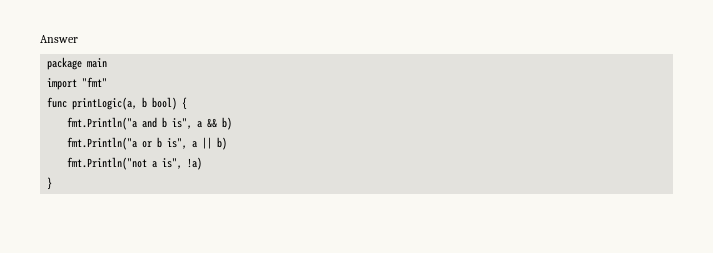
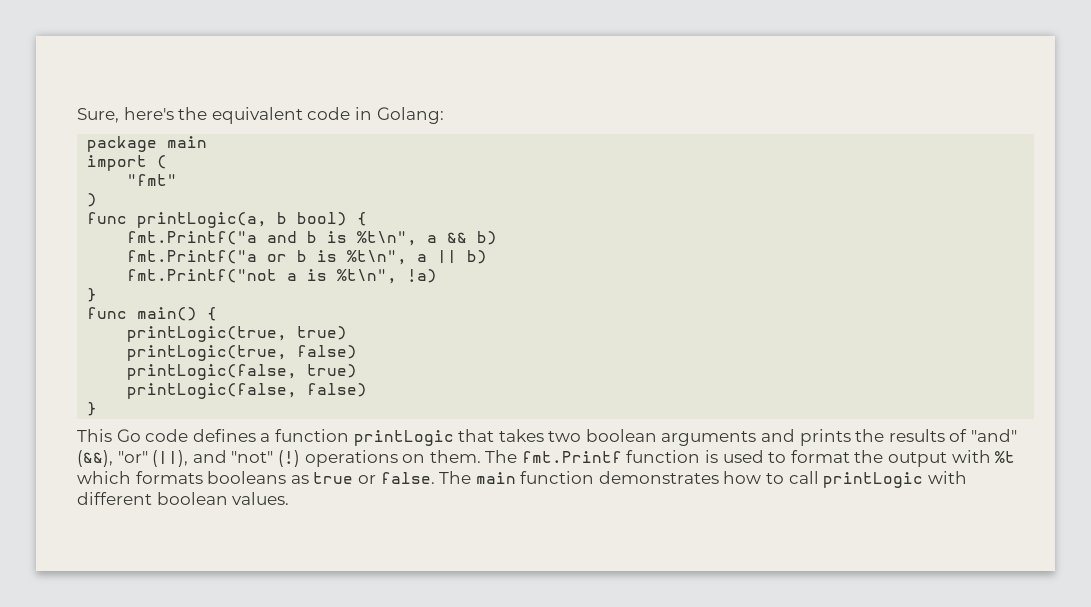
- Answer
+ Sure, here's the equivalent code in Golang:
- import "fmt"
+ import (
+ "fmt"
+ )
- fmt.Println("a and b is", a && b)
+ fmt.Printf("a and b is %t\n", a && b)
- fmt.Println("a or b is", a || b)
+ fmt.Printf("a or b is %t\n", a || b)
- fmt.Println("not a is", !a)
+ fmt.Printf("not a is %t\n", !a)
  }
+ func main() {
+ printLogic(true, true)
+ printLogic(true, false)
+ printLogic(false, true)
+ printLogic(false, false)
+ }
+ This Go code defines a function printLogic that takes two boolean arguments and prints the results of "and" (&&), "or" (||), and "not" (!) operations on them. The fmt.Printf function is used to format the output with %t which formats booleans as true or false. The main function demonstrates how to call printLogic with different boolean values.

